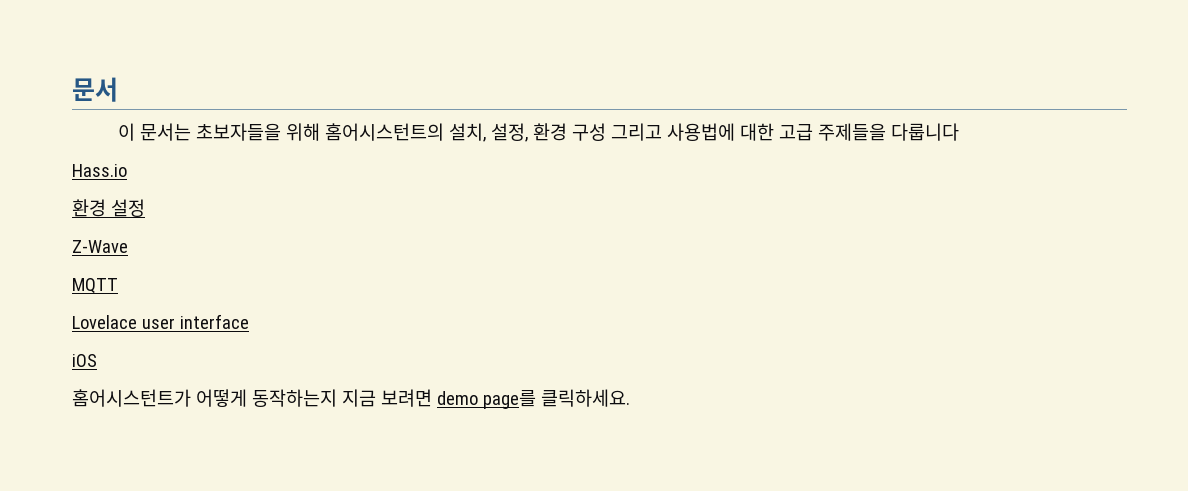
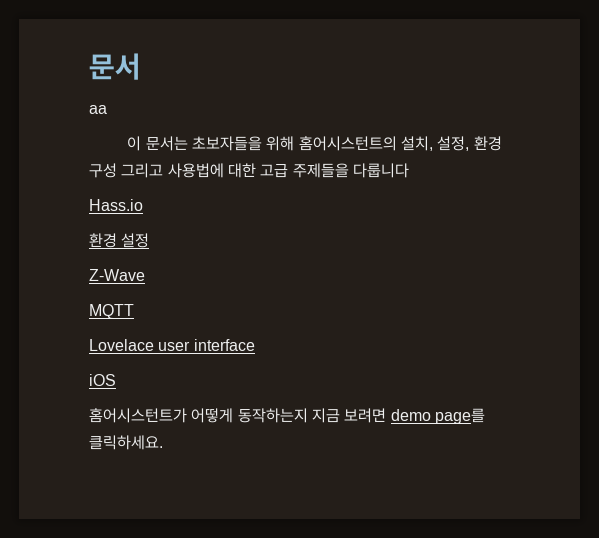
+ aa

